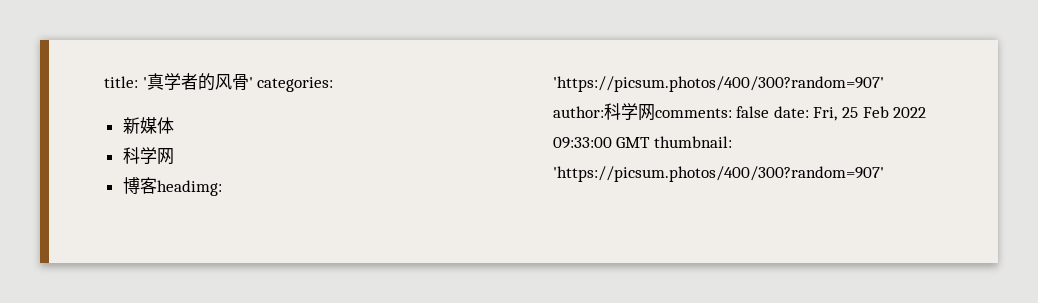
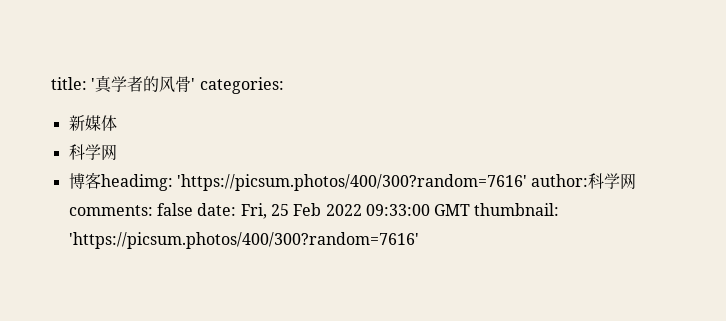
- 博客headimg: 'https://picsum.photos/400/300?random=907' author:科学网comments: false date: Fri, 25 Feb 2022 09:33:00 GMT thumbnail: 'https://picsum.photos/400/300?random=907'
+ 博客headimg: 'https://picsum.photos/400/300?random=7616' author:科学网comments: false date: Fri, 25 Feb 2022 09:33:00 GMT thumbnail: 'https://picsum.photos/400/300?random=7616'

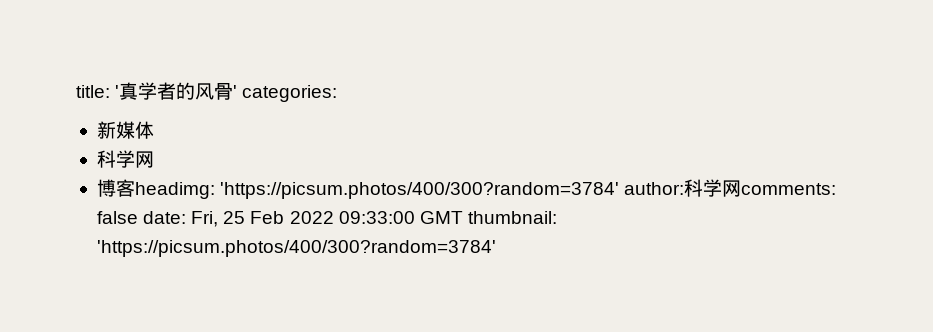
- 博客headimg: 'https://picsum.photos/400/300?random=7616' author:科学网comments: false date: Fri, 25 Feb 2022 09:33:00 GMT thumbnail: 'https://picsum.photos/400/300?random=7616'
+ 博客headimg: 'https://picsum.photos/400/300?random=3784' author:科学网comments: false date: Fri, 25 Feb 2022 09:33:00 GMT thumbnail: 'https://picsum.photos/400/300?random=3784'

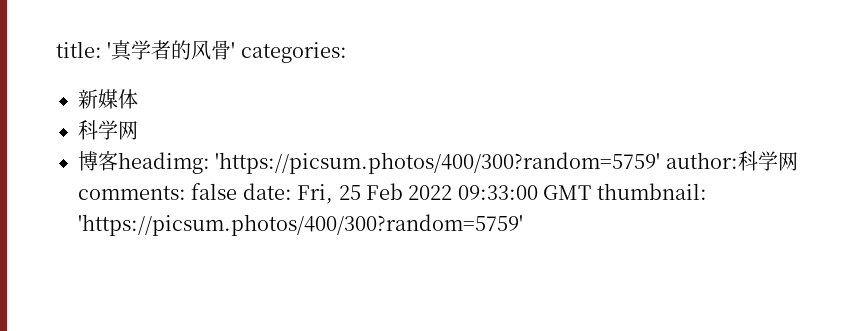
- 博客headimg: 'https://picsum.photos/400/300?random=3784' author:科学网comments: false date: Fri, 25 Feb 2022 09:33:00 GMT thumbnail: 'https://picsum.photos/400/300?random=3784'
+ 博客headimg: 'https://picsum.photos/400/300?random=5759' author:科学网comments: false date: Fri, 25 Feb 2022 09:33:00 GMT thumbnail: 'https://picsum.photos/400/300?random=5759'

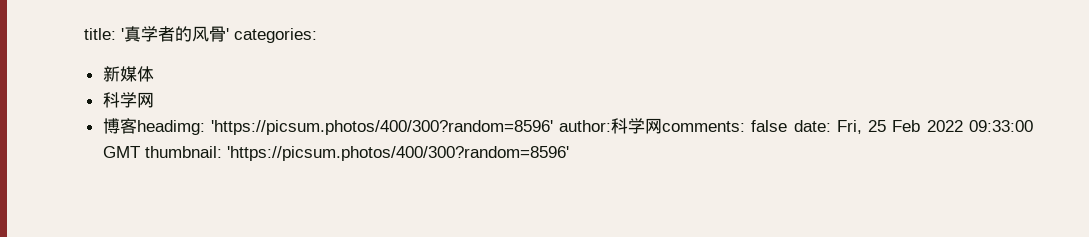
- 博客headimg: 'https://picsum.photos/400/300?random=5759' author:科学网comments: false date: Fri, 25 Feb 2022 09:33:00 GMT thumbnail: 'https://picsum.photos/400/300?random=5759'
+ 博客headimg: 'https://picsum.photos/400/300?random=8596' author:科学网comments: false date: Fri, 25 Feb 2022 09:33:00 GMT thumbnail: 'https://picsum.photos/400/300?random=8596'

